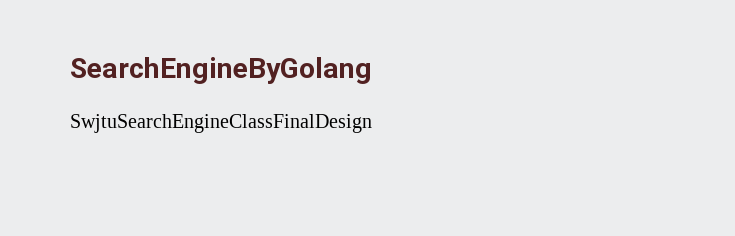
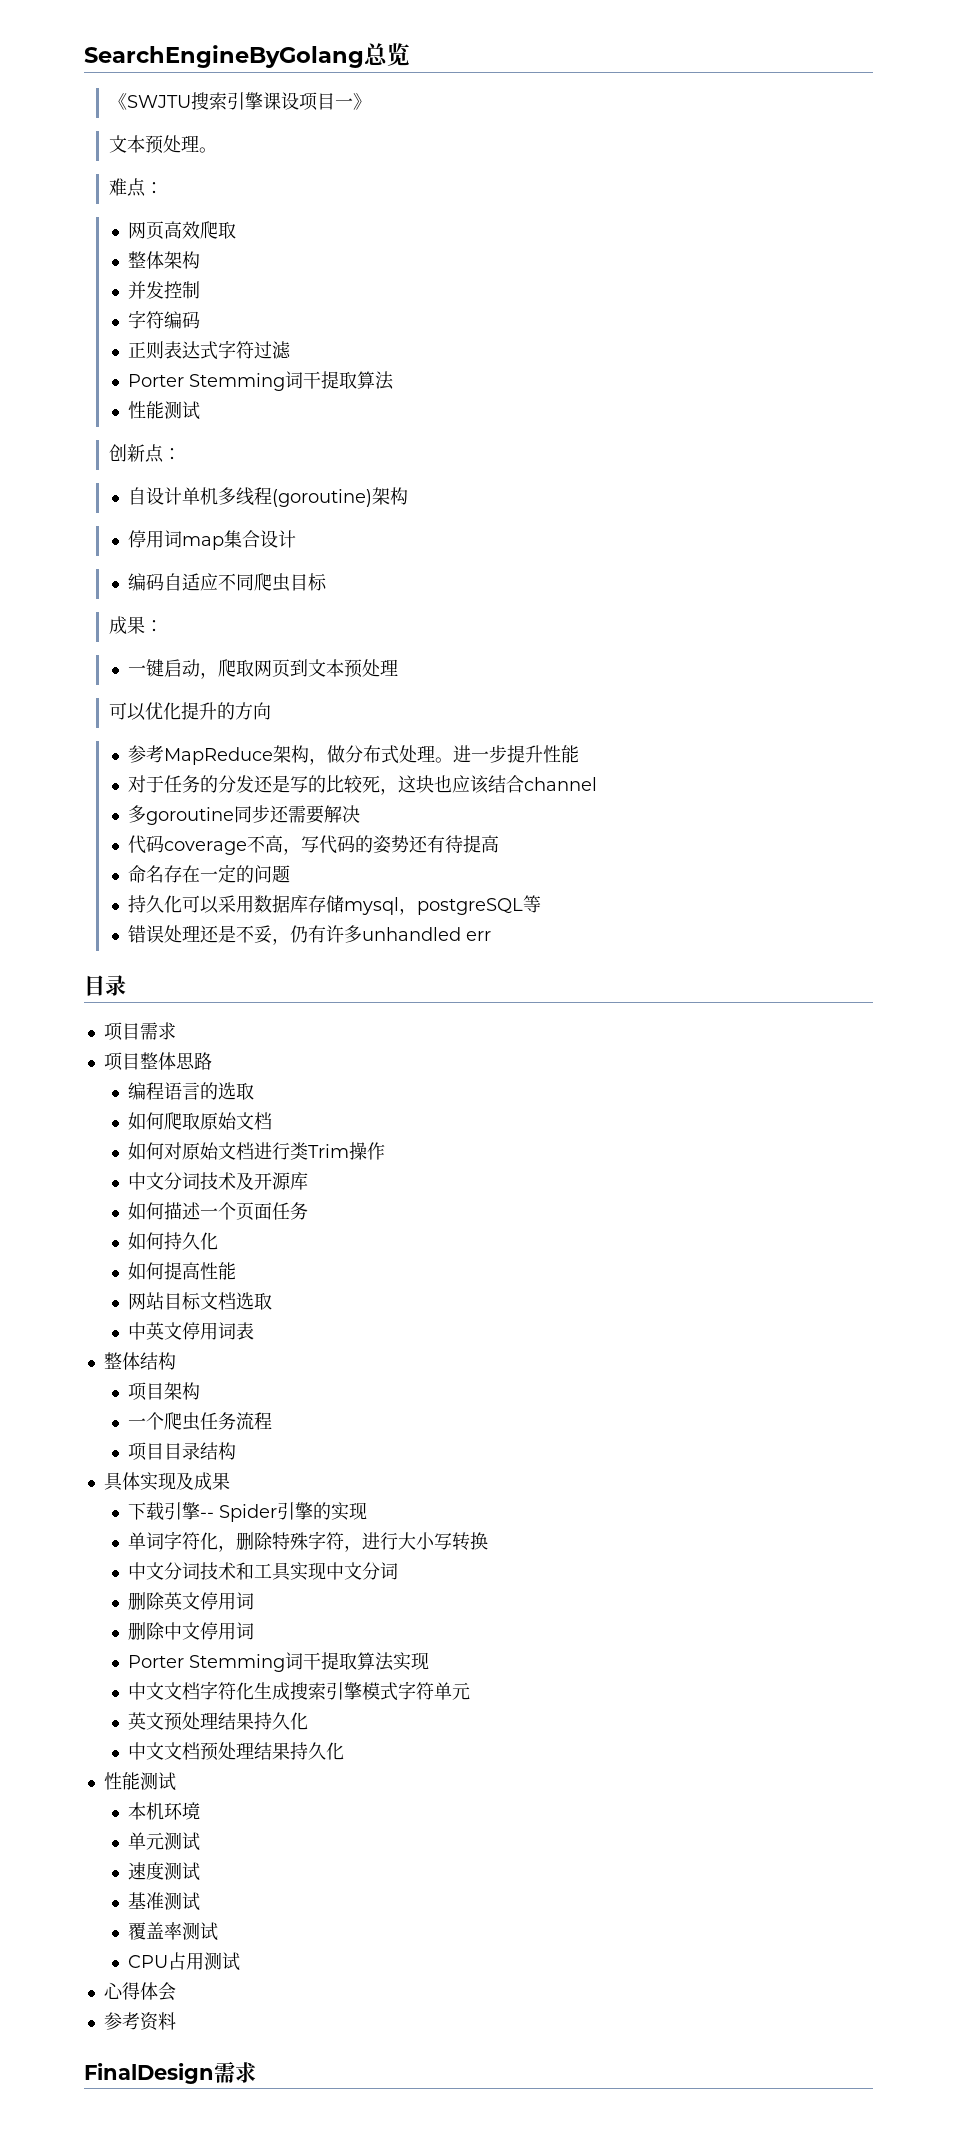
- SearchEngineByGolang
- SwjtuSearchEngineClassFinalDesign
+ SearchEngineByGolang总览
+ 《SWJTU搜索引擎课设项目一》
+ 文本预处理。
+ 难点：
+ 网页高效爬取
+ 整体架构
+ 并发控制
+ 字符编码
+ 正则表达式字符过滤
+ Porter Stemming词干提取算法
+ 性能测试
+ 创新点：
+ 自设计单机多线程(goroutine)架构
+ 停用词map集合设计
+ 编码自适应不同爬虫目标
+ 成果：
+ 一键启动，爬取网页到文本预处理
+ 可以优化提升的方向
+ 参考MapReduce架构，做分布式处理。进一步提升性能
+ 对于任务的分发还是写的比较死，这块也应该结合channel
+ 多goroutine同步还需要解决
+ 代码coverage不高，写代码的姿势还有待提高
+ 命名存在一定的问题
+ 持久化可以采用数据库存储mysql，postgreSQL等
+ 错误处理还是不妥，仍有许多unhandled err
+ 目录
+ 项目需求
+ 项目整体思路
+ 编程语言的选取
+ 如何爬取原始文档
+ 如何对原始文档进行类Trim操作
+ 中文分词技术及开源库
+ 如何描述一个页面任务
+ 如何持久化
+ 如何提高性能
+ 网站目标文档选取
+ 中英文停用词表
+ 整体结构
+ 项目架构
+ 一个爬虫任务流程
+ 项目目录结构
+ 具体实现及成果
+ 下载引擎-- Spider引擎的实现
+ 单词字符化，删除特殊字符，进行大小写转换
+ 中文分词技术和工具实现中文分词
+ 删除英文停用词
+ 删除中文停用词
+ Porter Stemming词干提取算法实现
+ 中文文档字符化生成搜索引擎模式字符单元
+ 英文预处理结果持久化
+ 中文文档预处理结果持久化
+ 性能测试
+ 本机环境
+ 单元测试
+ 速度测试
+ 基准测试
+ 覆盖率测试
+ CPU占用测试
+ 心得体会
+ 参考资料
+ FinalDesign需求

